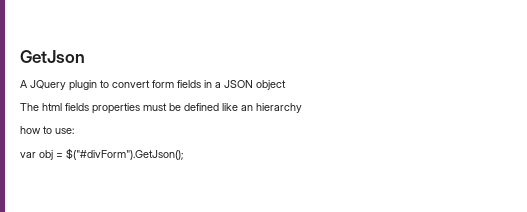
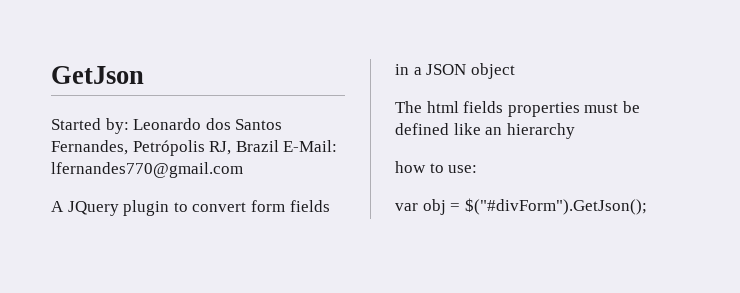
+ Started by: Leonardo dos Santos Fernandes, Petrópolis RJ, Brazil E-Mail: lfernandes770@gmail.com

